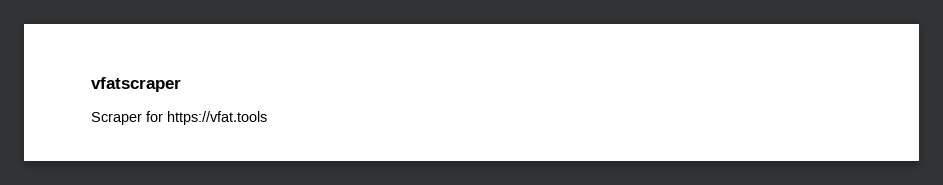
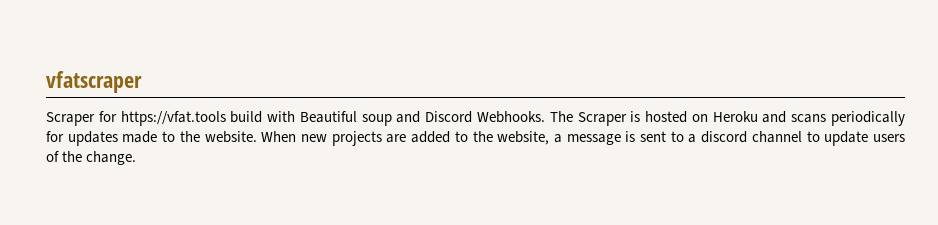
- Scraper for https://vfat.tools
+ Scraper for https://vfat.tools build with Beautiful soup and Discord Webhooks. The Scraper is hosted on Heroku and scans periodically for updates made to the website. When new projects are added to the website, a message is sent to a discord channel to update users of the change.

